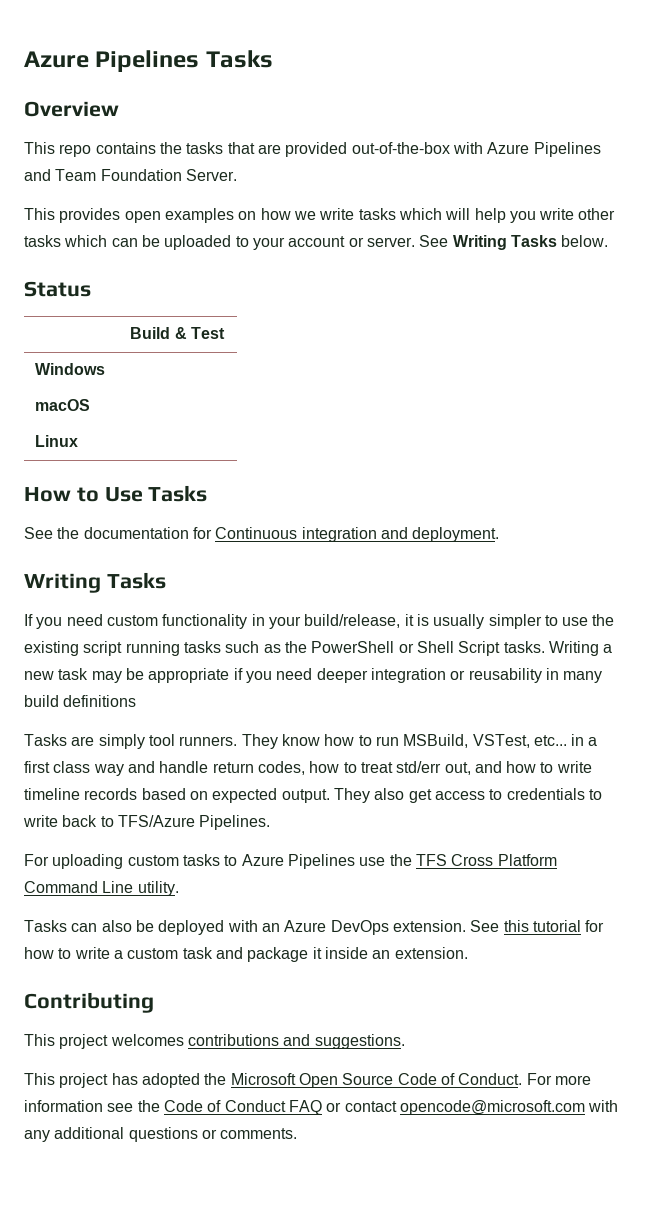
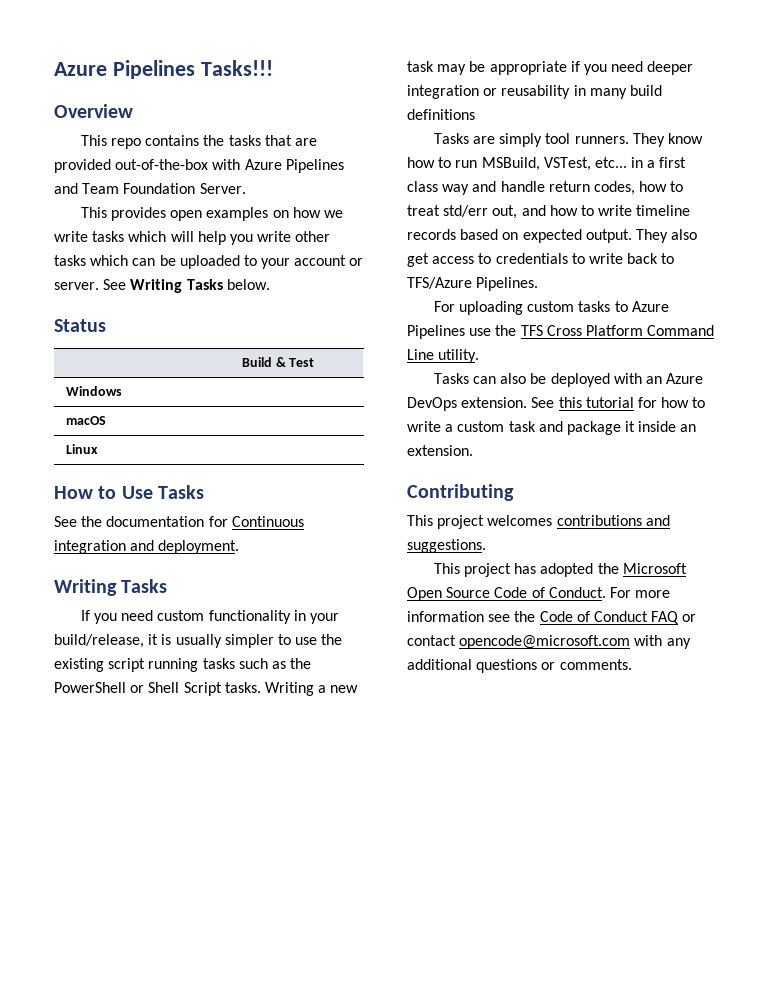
- Azure Pipelines Tasks
+ Azure Pipelines Tasks!!!

